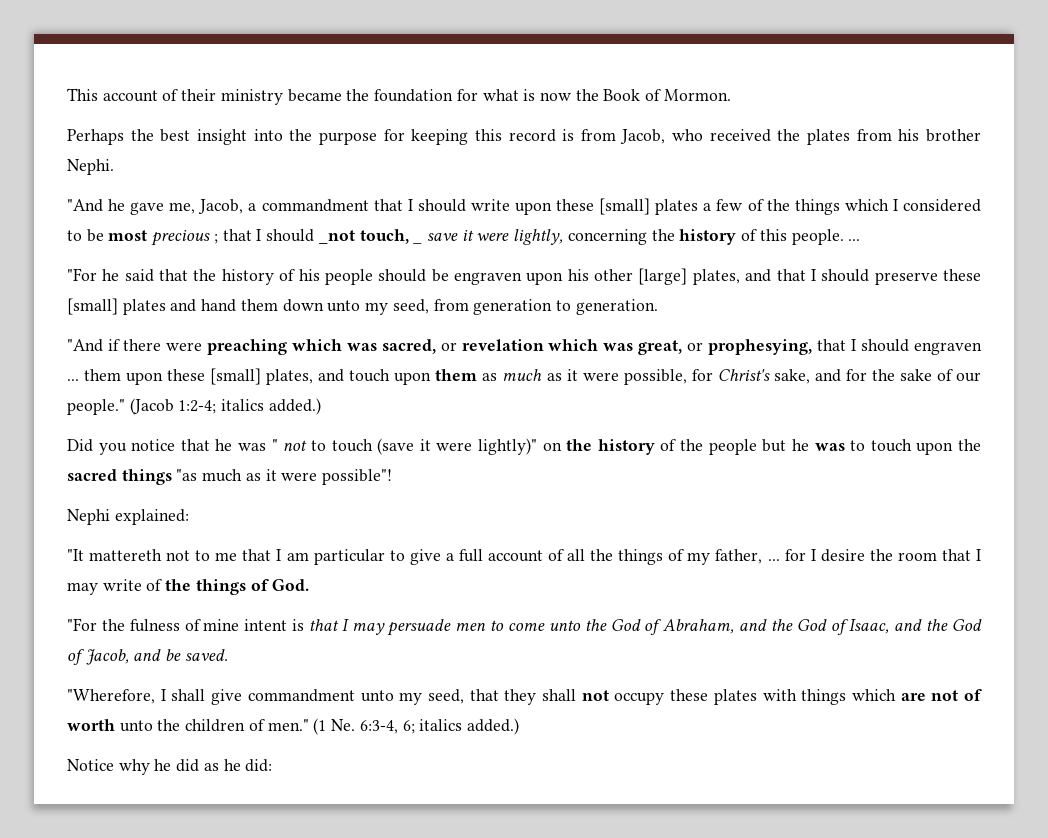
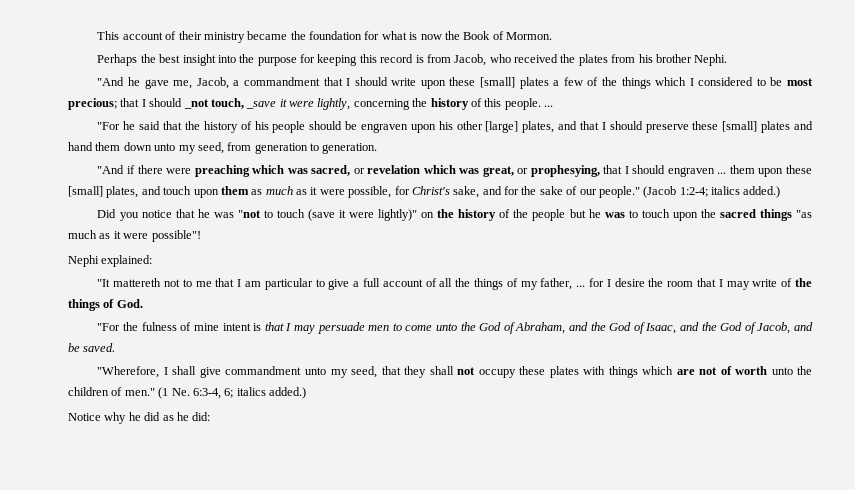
- "And he gave me, Jacob, a commandment that I should write upon these [small] plates a few of the things which I considered to be most precious ; that I should _not touch, _ save it were lightly, concerning the history of this people. ...
+ "And he gave me, Jacob, a commandment that I should write upon these [small] plates a few of the things which I considered to be most precious; that I should _not touch, _save it were lightly, concerning the history of this people. ...
- Did you notice that he was " not to touch (save it were lightly)" on the history of the people but he was to touch upon the sacred things "as much as it were possible"!
+ Did you notice that he was "not to touch (save it were lightly)" on the history of the people but he was to touch upon the sacred things "as much as it were possible"!

